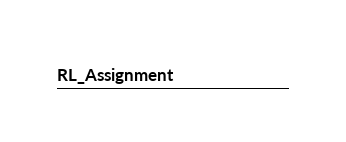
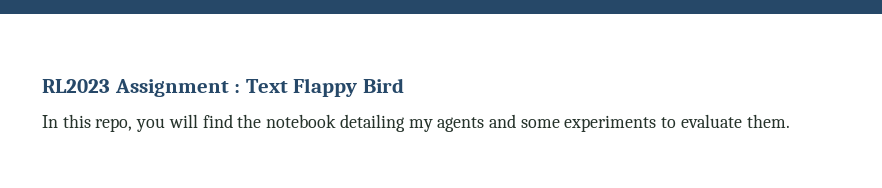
- RL_Assignment
+ RL2023 Assignment : Text Flappy Bird
+ In this repo, you will find the notebook detailing my agents and some experiments to evaluate them.

